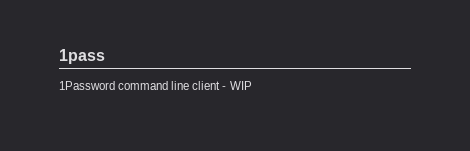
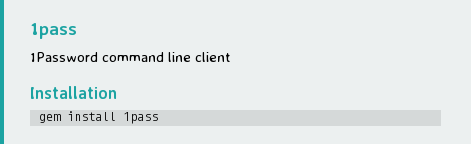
- 1Password command line client - WIP
+ 1Password command line client
+ Installation
+ gem install 1pass

